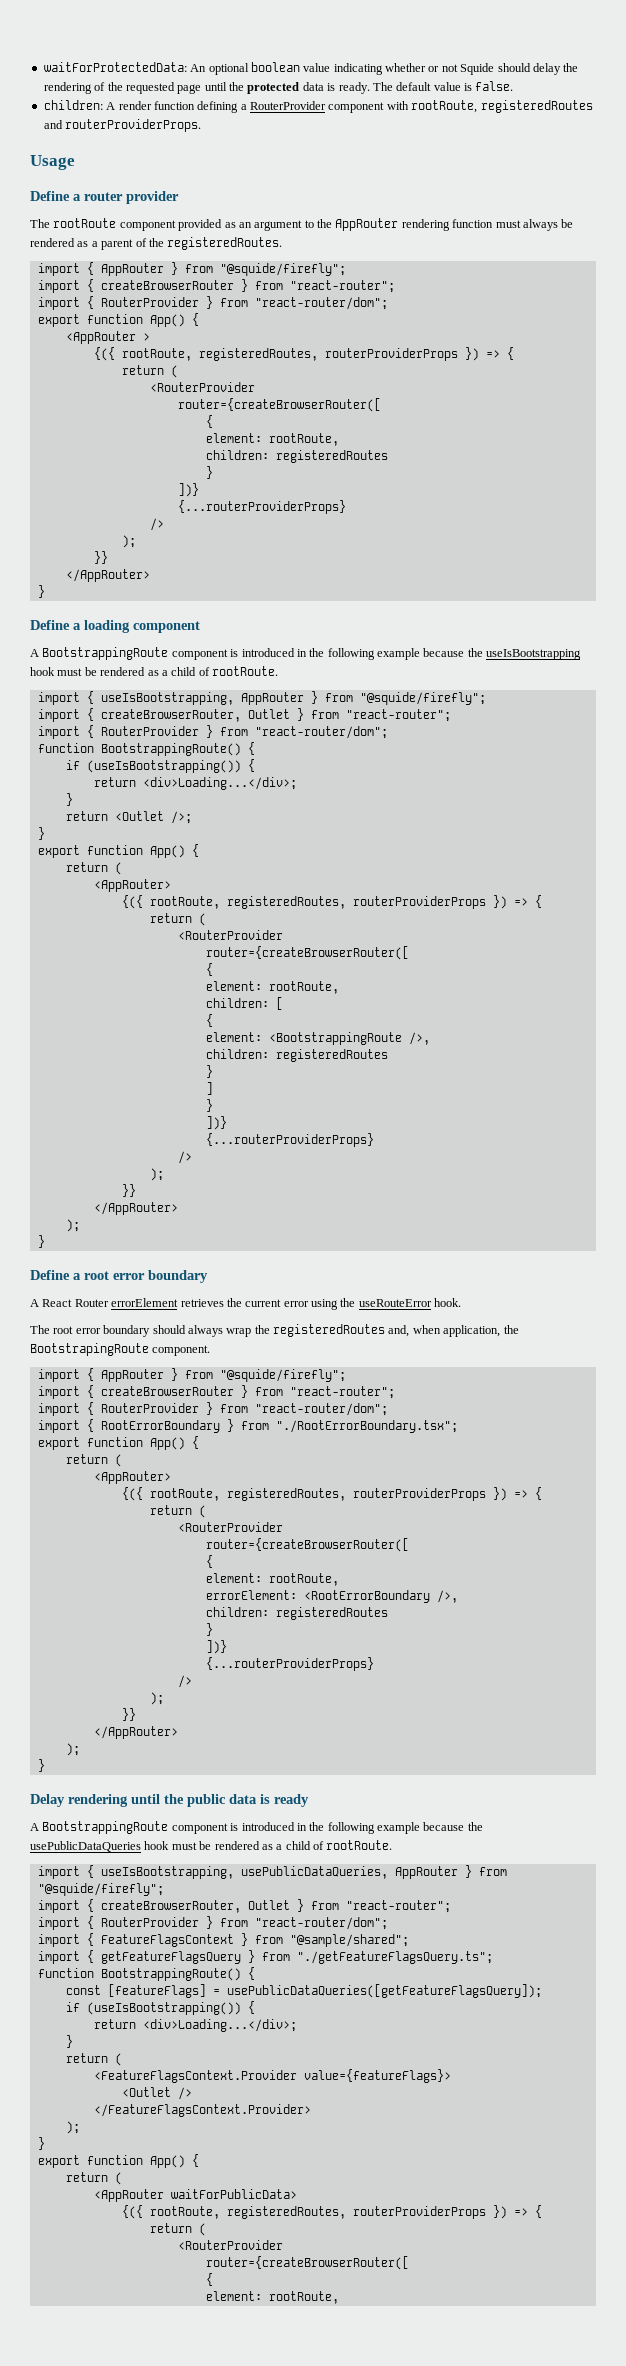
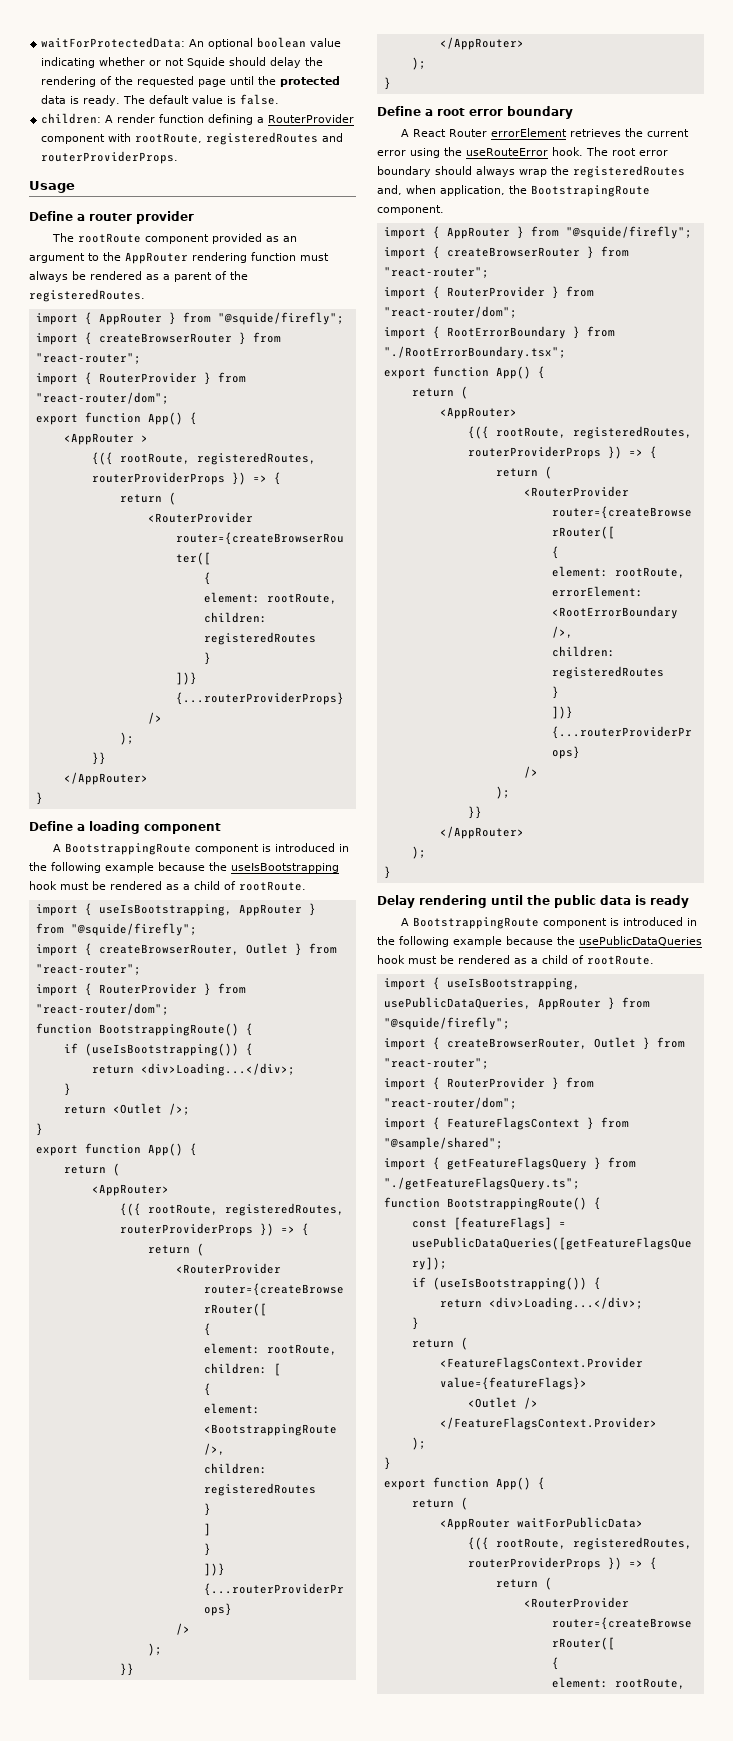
- A React Router errorElement retrieves the current error using the useRouteError hook.
- The root error boundary should always wrap the registeredRoutes and, when application, the BootstrapingRoute component.
+ A React Router errorElement retrieves the current error using the useRouteError hook. The root error boundary should always wrap the registeredRoutes and, when application, the BootstrapingRoute component.

